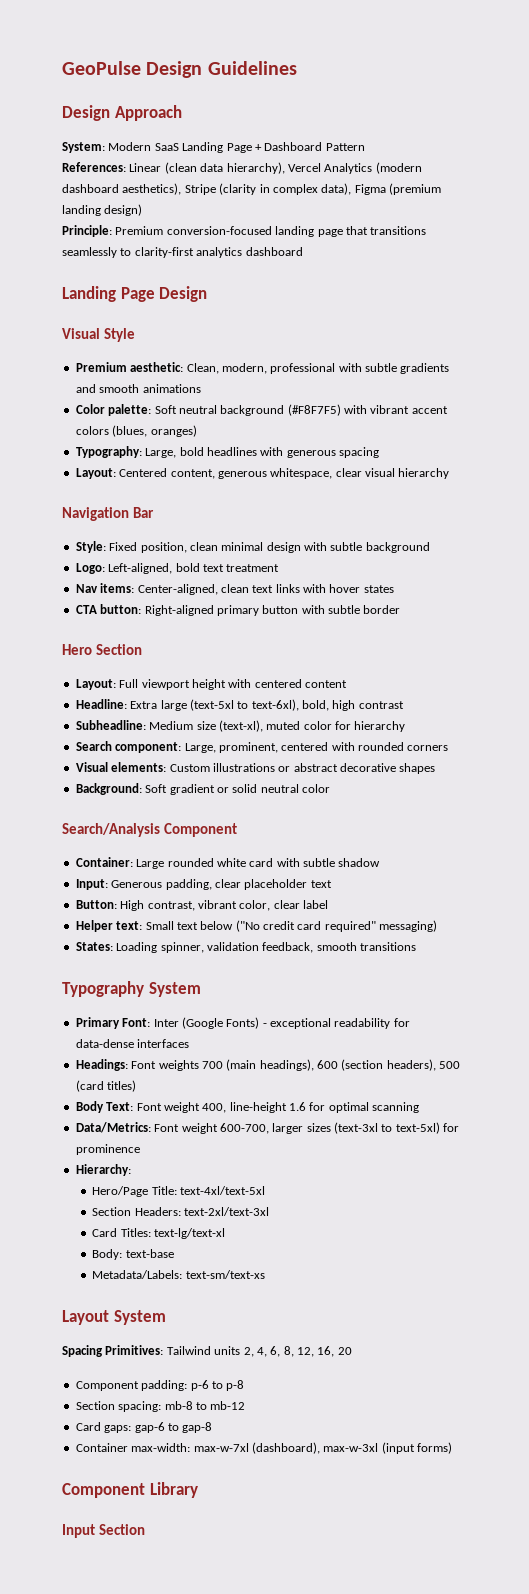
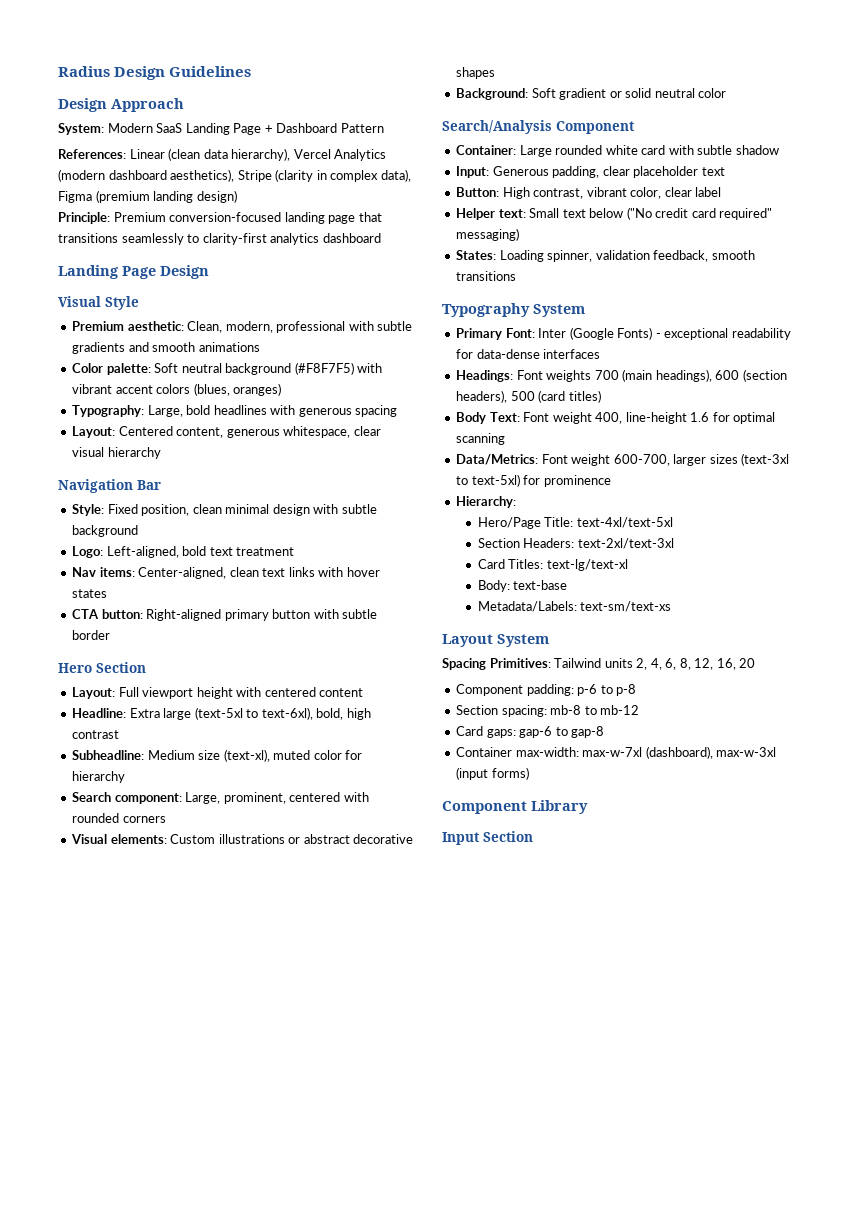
- GeoPulse Design Guidelines
+ Radius Design Guidelines

